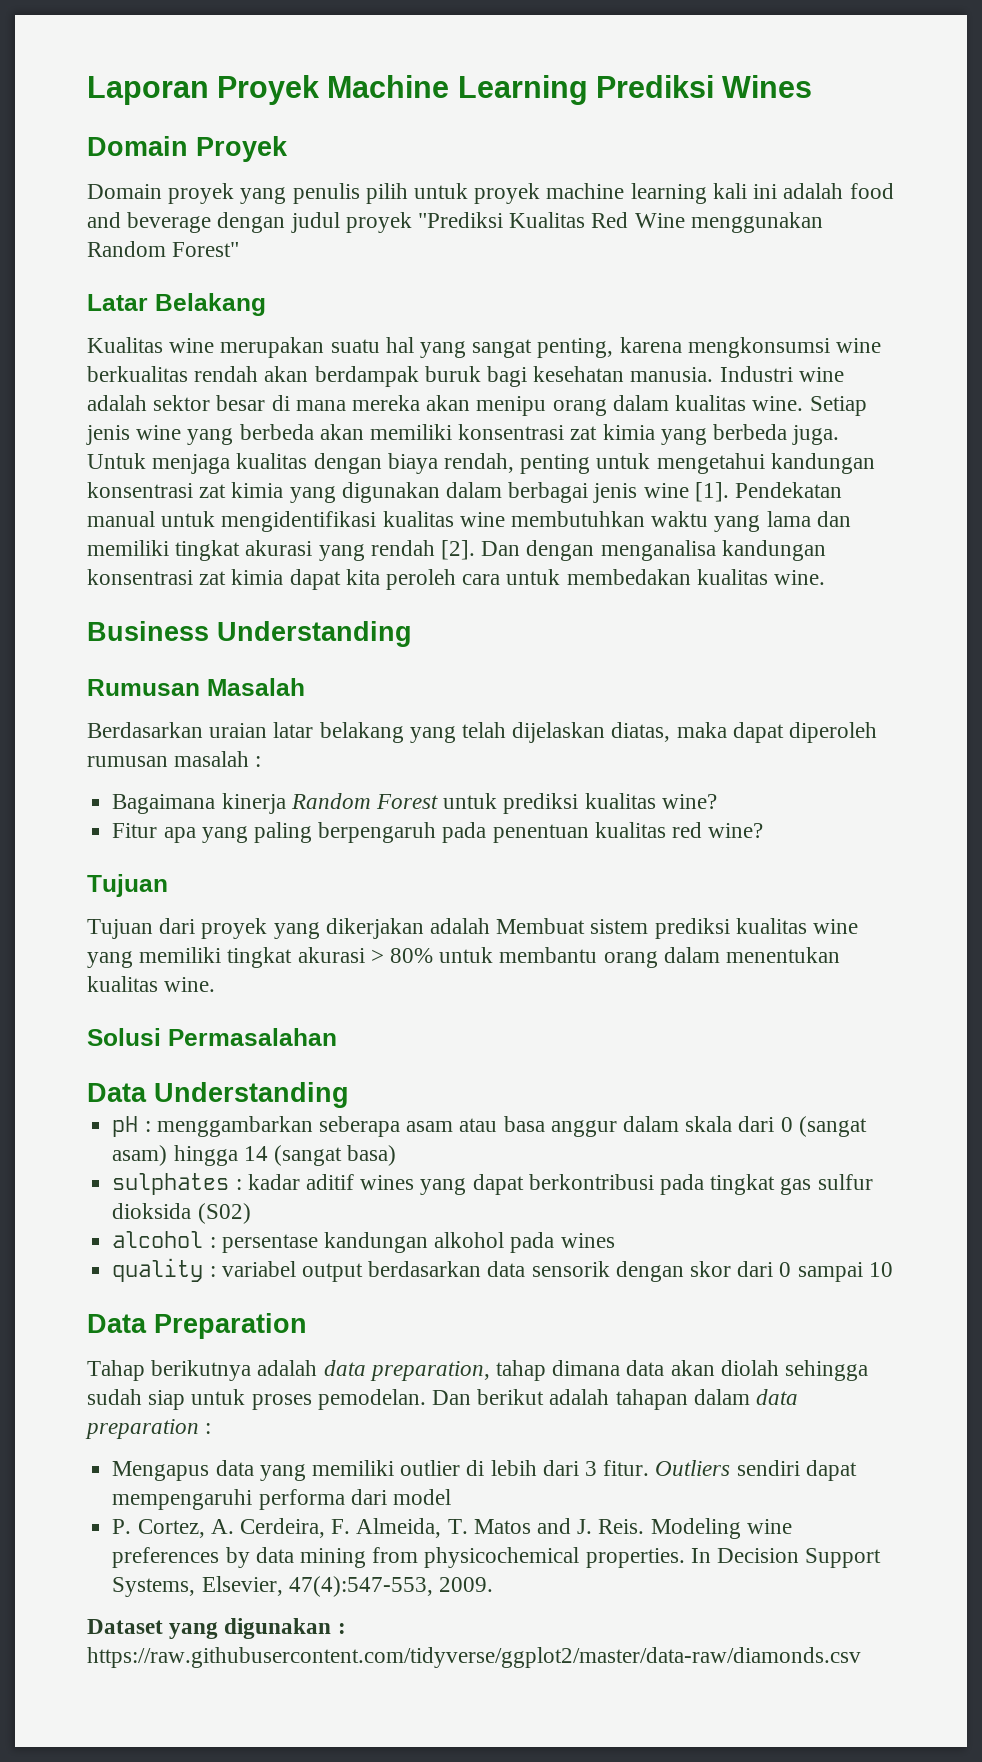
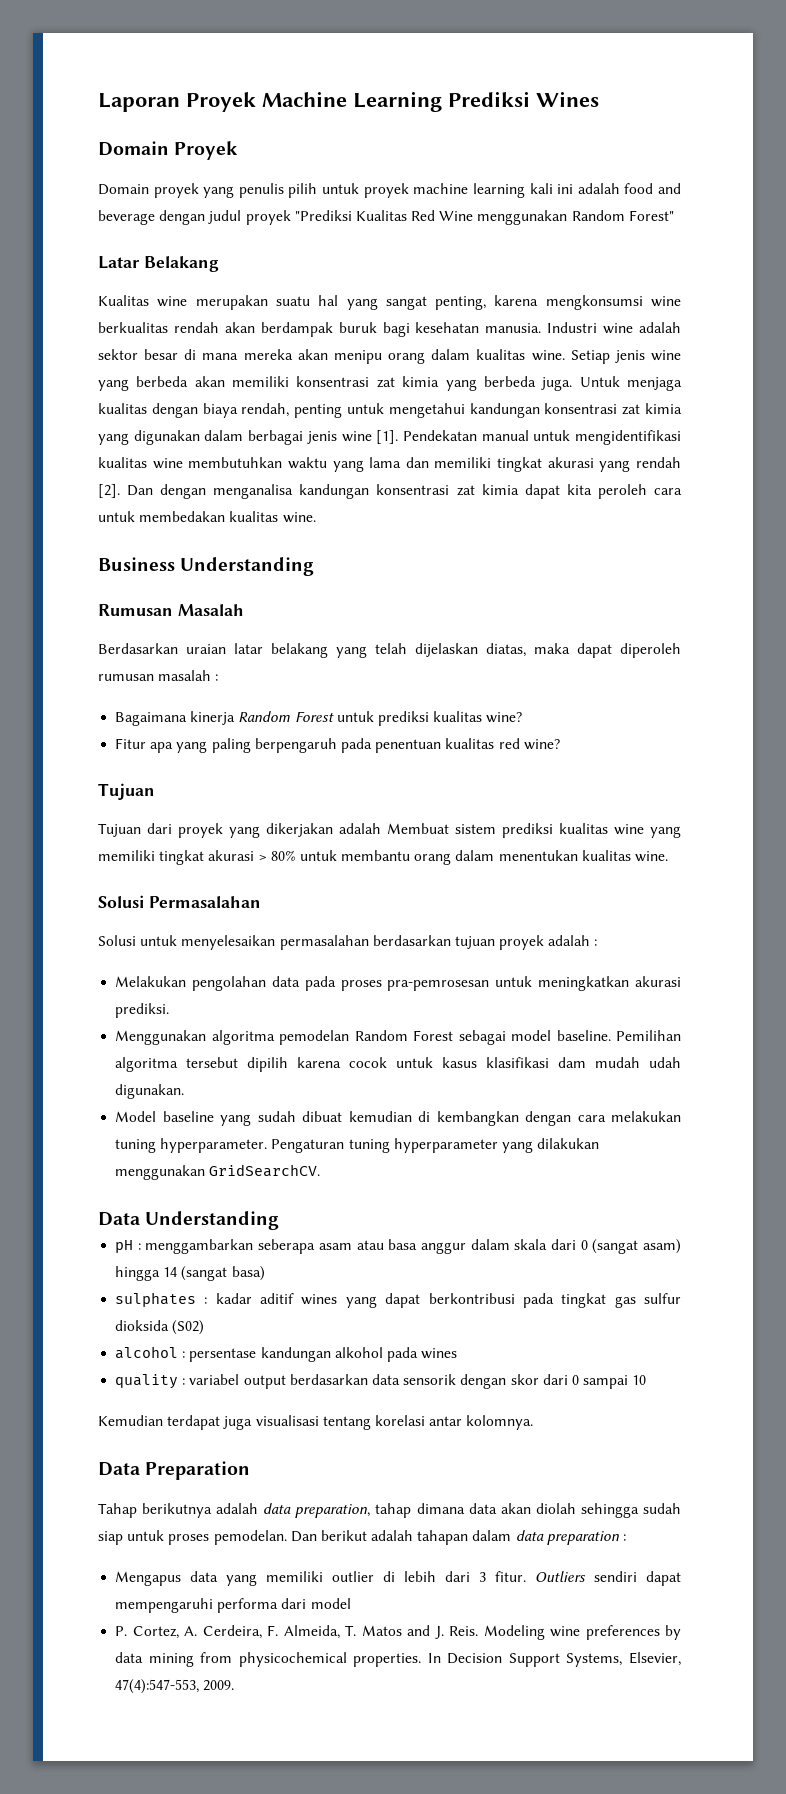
+ Solusi untuk menyelesaikan permasalahan berdasarkan tujuan proyek adalah :
+ Melakukan pengolahan data pada proses pra-pemrosesan untuk meningkatkan akurasi prediksi.
+ Menggunakan algoritma pemodelan Random Forest sebagai model baseline. Pemilihan algoritma tersebut dipilih karena cocok untuk kasus klasifikasi dam mudah udah digunakan.
+ Model baseline yang sudah dibuat kemudian di kembangkan dengan cara melakukan tuning hyperparameter. Pengaturan tuning hyperparameter yang dilakukan menggunakan GridSearchCV.
+ Kemudian terdapat juga visualisasi tentang korelasi antar kolomnya.
- Dataset yang digunakan : https://raw.githubusercontent.com/tidyverse/ggplot2/master/data-raw/diamonds.csv

